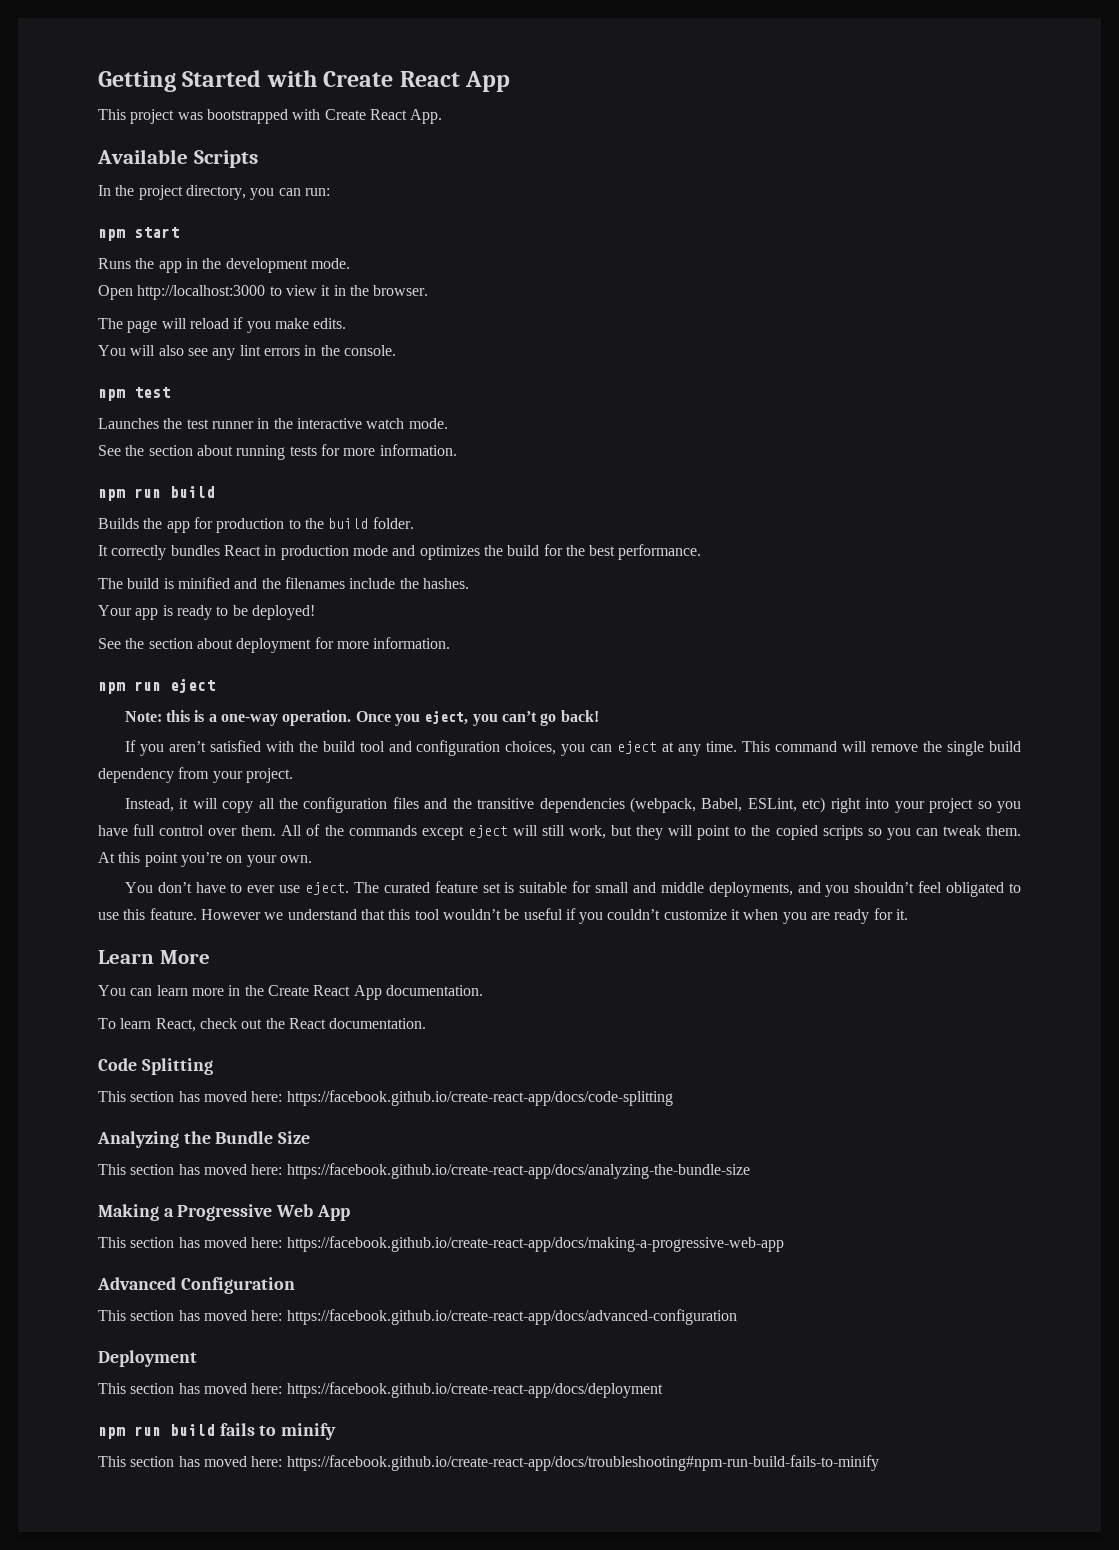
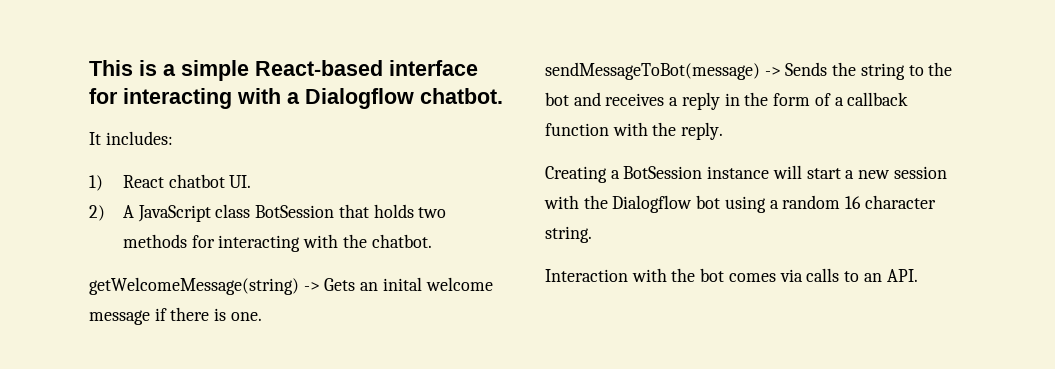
- Getting Started with Create React App
- This project was bootstrapped with Create React App.
- Available Scripts
- In the project directory, you can run:
- npm start
- Runs the app in the development mode.
- Open http://localhost:3000 to view it in the browser.
- The page will reload if you make edits.
- You will also see any lint errors in the console.
- npm test
- Launches the test runner in the interactive watch mode.
- See the section about running tests for more information.
- npm run build
- Builds the app for production to the build folder.
- It correctly bundles React in production mode and optimizes the build for the best performance.
- The build is minified and the filenames include the hashes.
- Your app is ready to be deployed!
- See the section about deployment for more information.
- npm run eject
- Note: this is a one-way operation. Once you eject, you can’t go back!
- If you aren’t satisfied with the build tool and configuration choices, you can eject at any time. This command will remove the single build dependency from your project.
- Instead, it will copy all the configuration files and the transitive dependencies (webpack, Babel, ESLint, etc) right into your project so you have full control over them. All of the commands except eject will still work, but they will point to the copied scripts so you can tweak them. At this point you’re on your own.
- You don’t have to ever use eject. The curated feature set is suitable for small and middle deployments, and you shouldn’t feel obligated to use this feature. However we understand that this tool wouldn’t be useful if you couldn’t customize it when you are ready for it.
- Learn More
- You can learn more in the Create React App documentation.
- To learn React, check out the React documentation.
- Code Splitting
- This section has moved here: https://facebook.github.io/create-react-app/docs/code-splitting
- Analyzing the Bundle Size
- This section has moved here: https://facebook.github.io/create-react-app/docs/analyzing-the-bundle-size
- Making a Progressive Web App
- This section has moved here: https://facebook.github.io/create-react-app/docs/making-a-progressive-web-app
- Advanced Configuration
- This section has moved here: https://facebook.github.io/create-react-app/docs/advanced-configuration
- Deployment
- This section has moved here: https://facebook.github.io/create-react-app/docs/deployment
- npm run build fails to minify
- This section has moved here: https://facebook.github.io/create-react-app/docs/troubleshooting#npm-run-build-fails-to-minify
+ This is a simple React-based interface for interacting with a Dialogflow chatbot.
+ It includes:
+ 1) React chatbot UI.
+ 2) A JavaScript class BotSession that holds two methods for interacting with the chatbot.
+ getWelcomeMessage(string) -> Gets an inital welcome message if there is one.
+ sendMessageToBot(message) -> Sends the string to the bot and receives a reply in the form of a callback function with the reply.
+ Creating a BotSession instance will start a new session with the Dialogflow bot using a random 16 character string.
+ Interaction with the bot comes via calls to an API.

